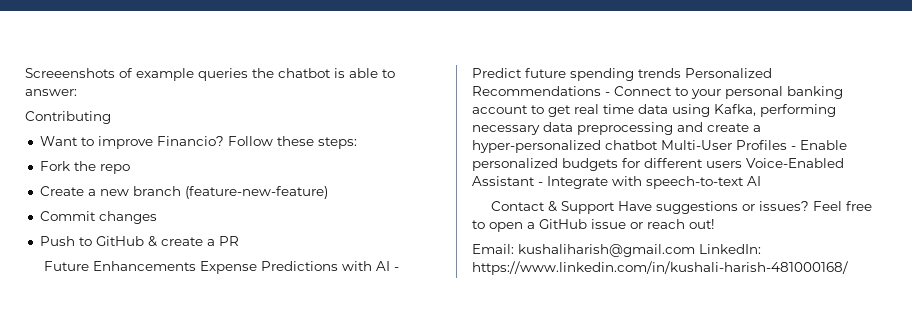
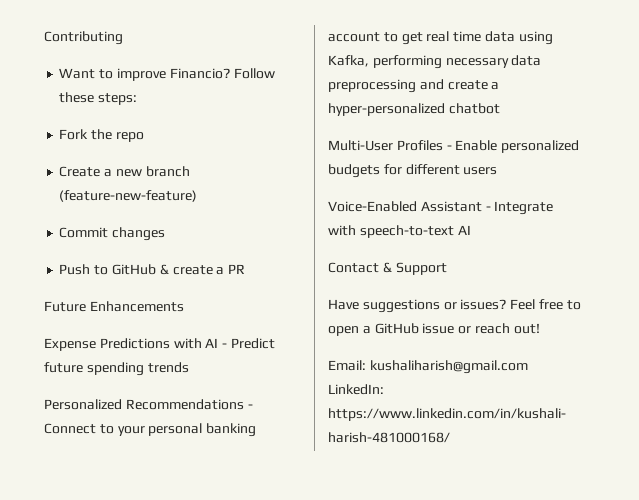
- Screeenshots of example queries the chatbot is able to answer:
- Future Enhancements Expense Predictions with AI - Predict future spending trends Personalized Recommendations - Connect to your personal banking account to get real time data using Kafka, performing necessary data preprocessing and create a hyper-personalized chatbot Multi-User Profiles - Enable personalized budgets for different users Voice-Enabled Assistant - Integrate with speech-to-text AI
+ Future Enhancements
+ Expense Predictions with AI - Predict future spending trends
+ Personalized Recommendations - Connect to your personal banking account to get real time data using Kafka, performing necessary data preprocessing and create a hyper-personalized chatbot
+ Multi-User Profiles - Enable personalized budgets for different users
+ Voice-Enabled Assistant - Integrate with speech-to-text AI
- Contact & Support Have suggestions or issues?
+ Contact & Support
+ Have suggestions or issues?

